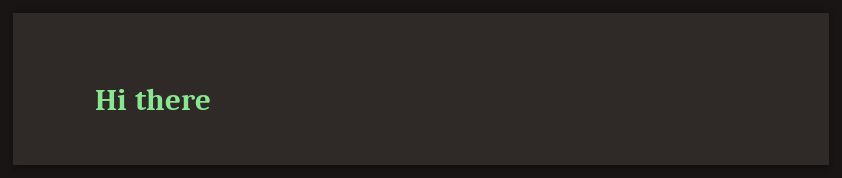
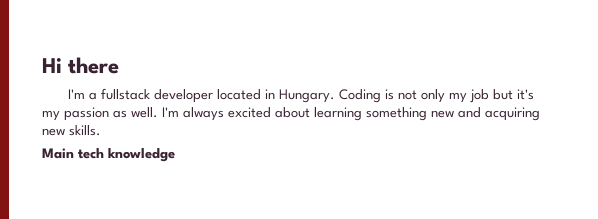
+ I'm a fullstack developer located in Hungary. Coding is not only my job but it's my passion as well. I'm always excited about learning something new and acquiring new skills.
+ Main tech knowledge

